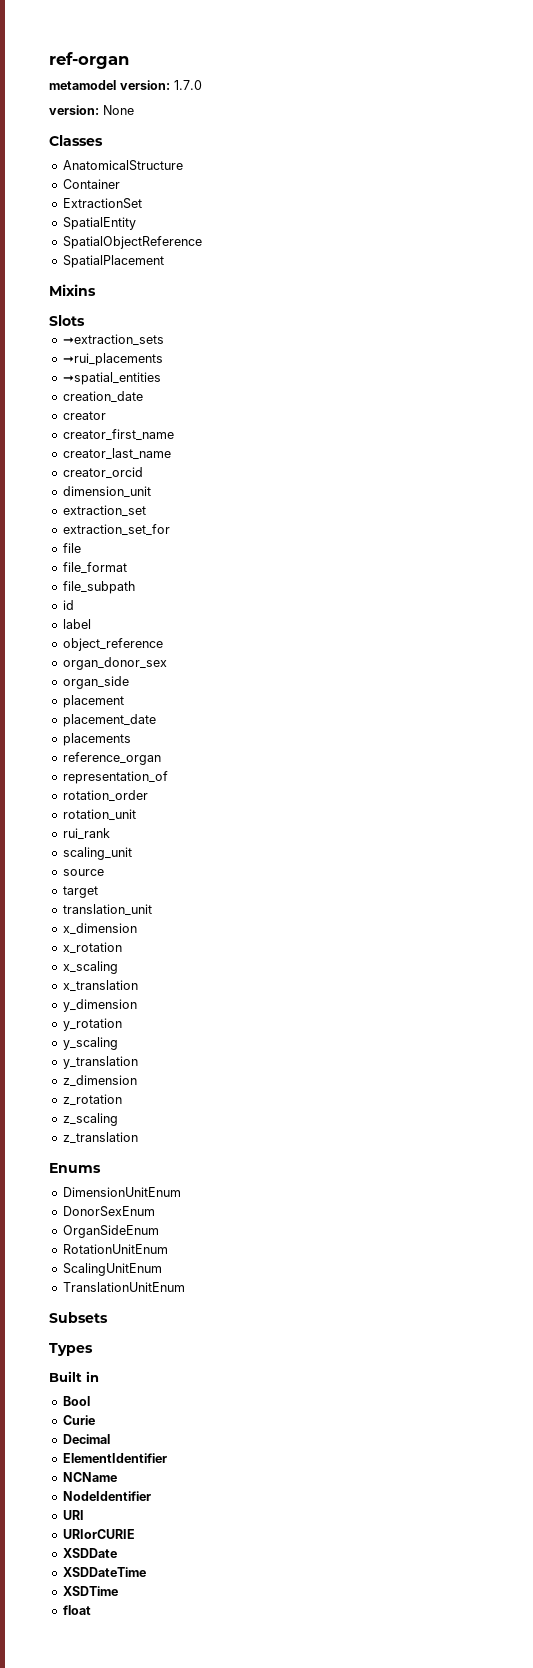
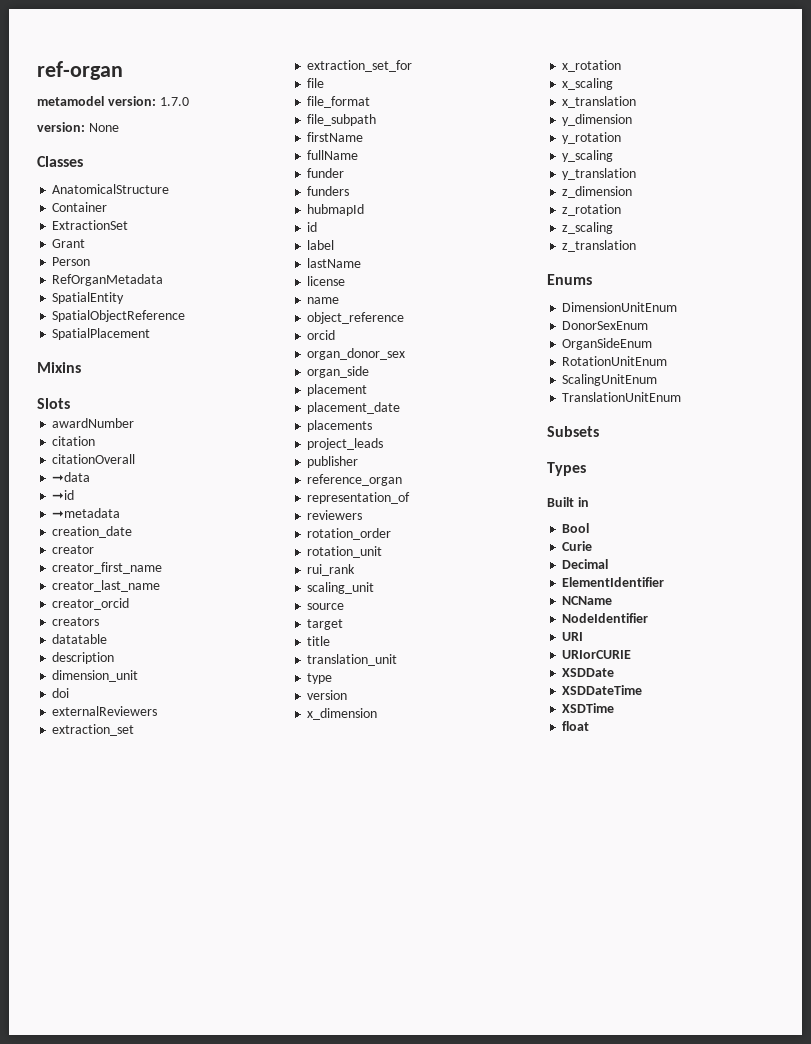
+ Grant
+ Person
+ RefOrganMetadata
- ➞extraction_sets
- ➞rui_placements
- ➞spatial_entities
+ awardNumber
+ citation
+ citationOverall
+ ➞data
+ ➞id
+ ➞metadata
+ creators
+ datatable
+ description
+ doi
+ externalReviewers
+ firstName
+ fullName
+ funder
+ funders
+ hubmapId
+ lastName
+ license
+ name
+ orcid
+ project_leads
+ publisher
+ reviewers
+ title
+ type
+ version

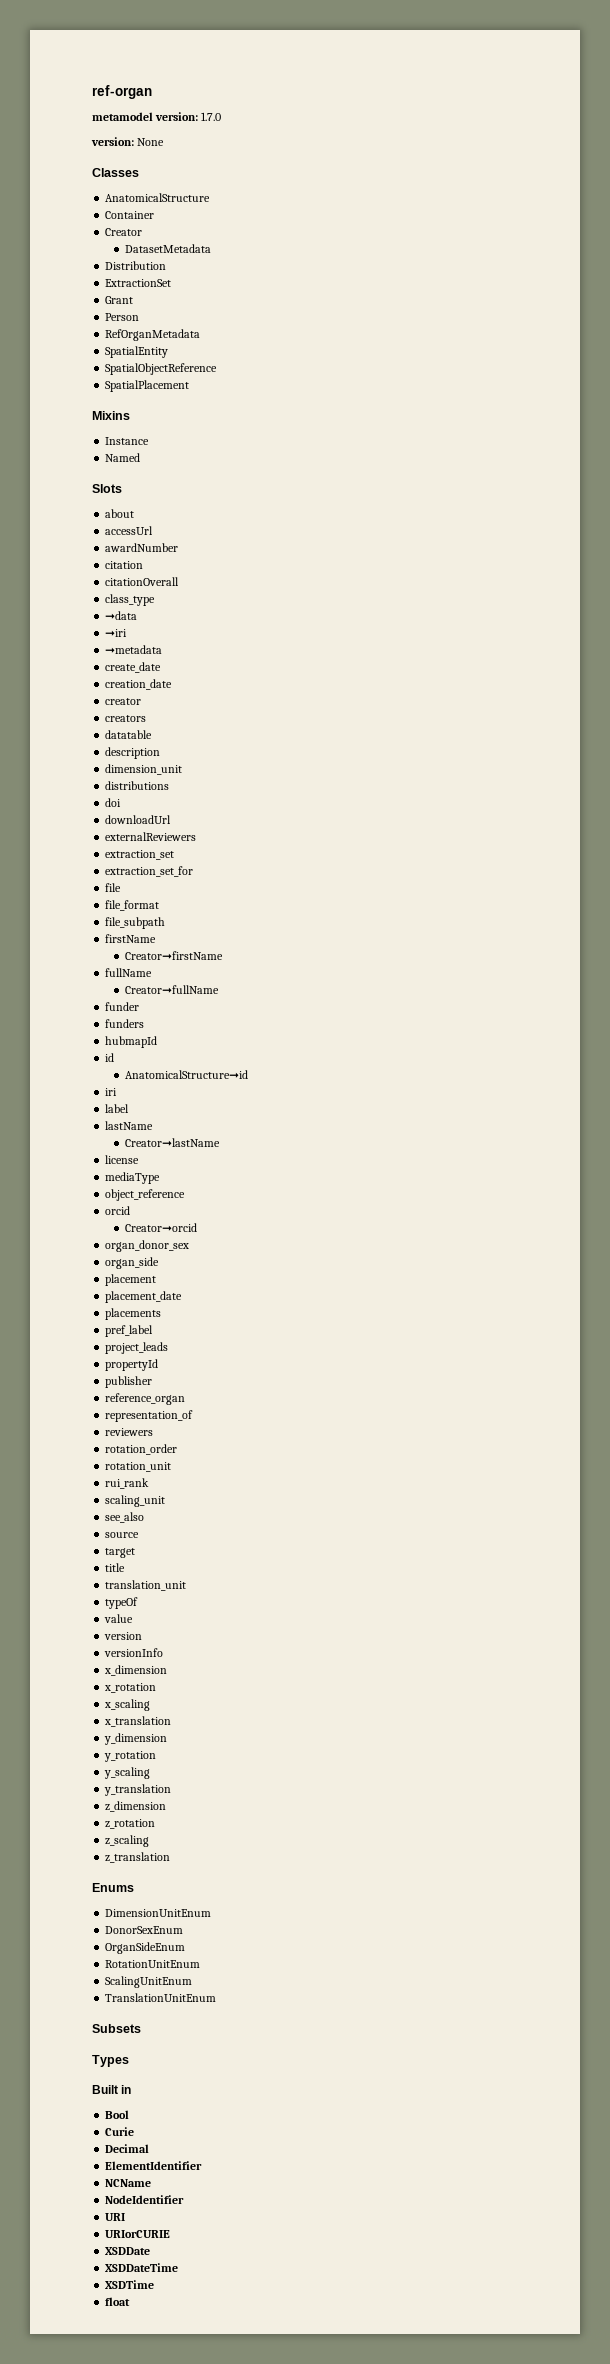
+ Creator
+ DatasetMetadata
+ Distribution
+ Instance
+ Named
+ about
+ accessUrl
+ class_type
- ➞id
+ ➞iri
+ create_date
- creator_first_name
- creator_last_name
- creator_orcid
+ distributions
+ downloadUrl
+ Creator➞firstName
+ Creator➞fullName
+ AnatomicalStructure➞id
+ iri
+ Creator➞lastName
- name
+ mediaType
+ Creator➞orcid
+ pref_label
+ propertyId
+ see_also
- type
+ typeOf
+ value
+ versionInfo

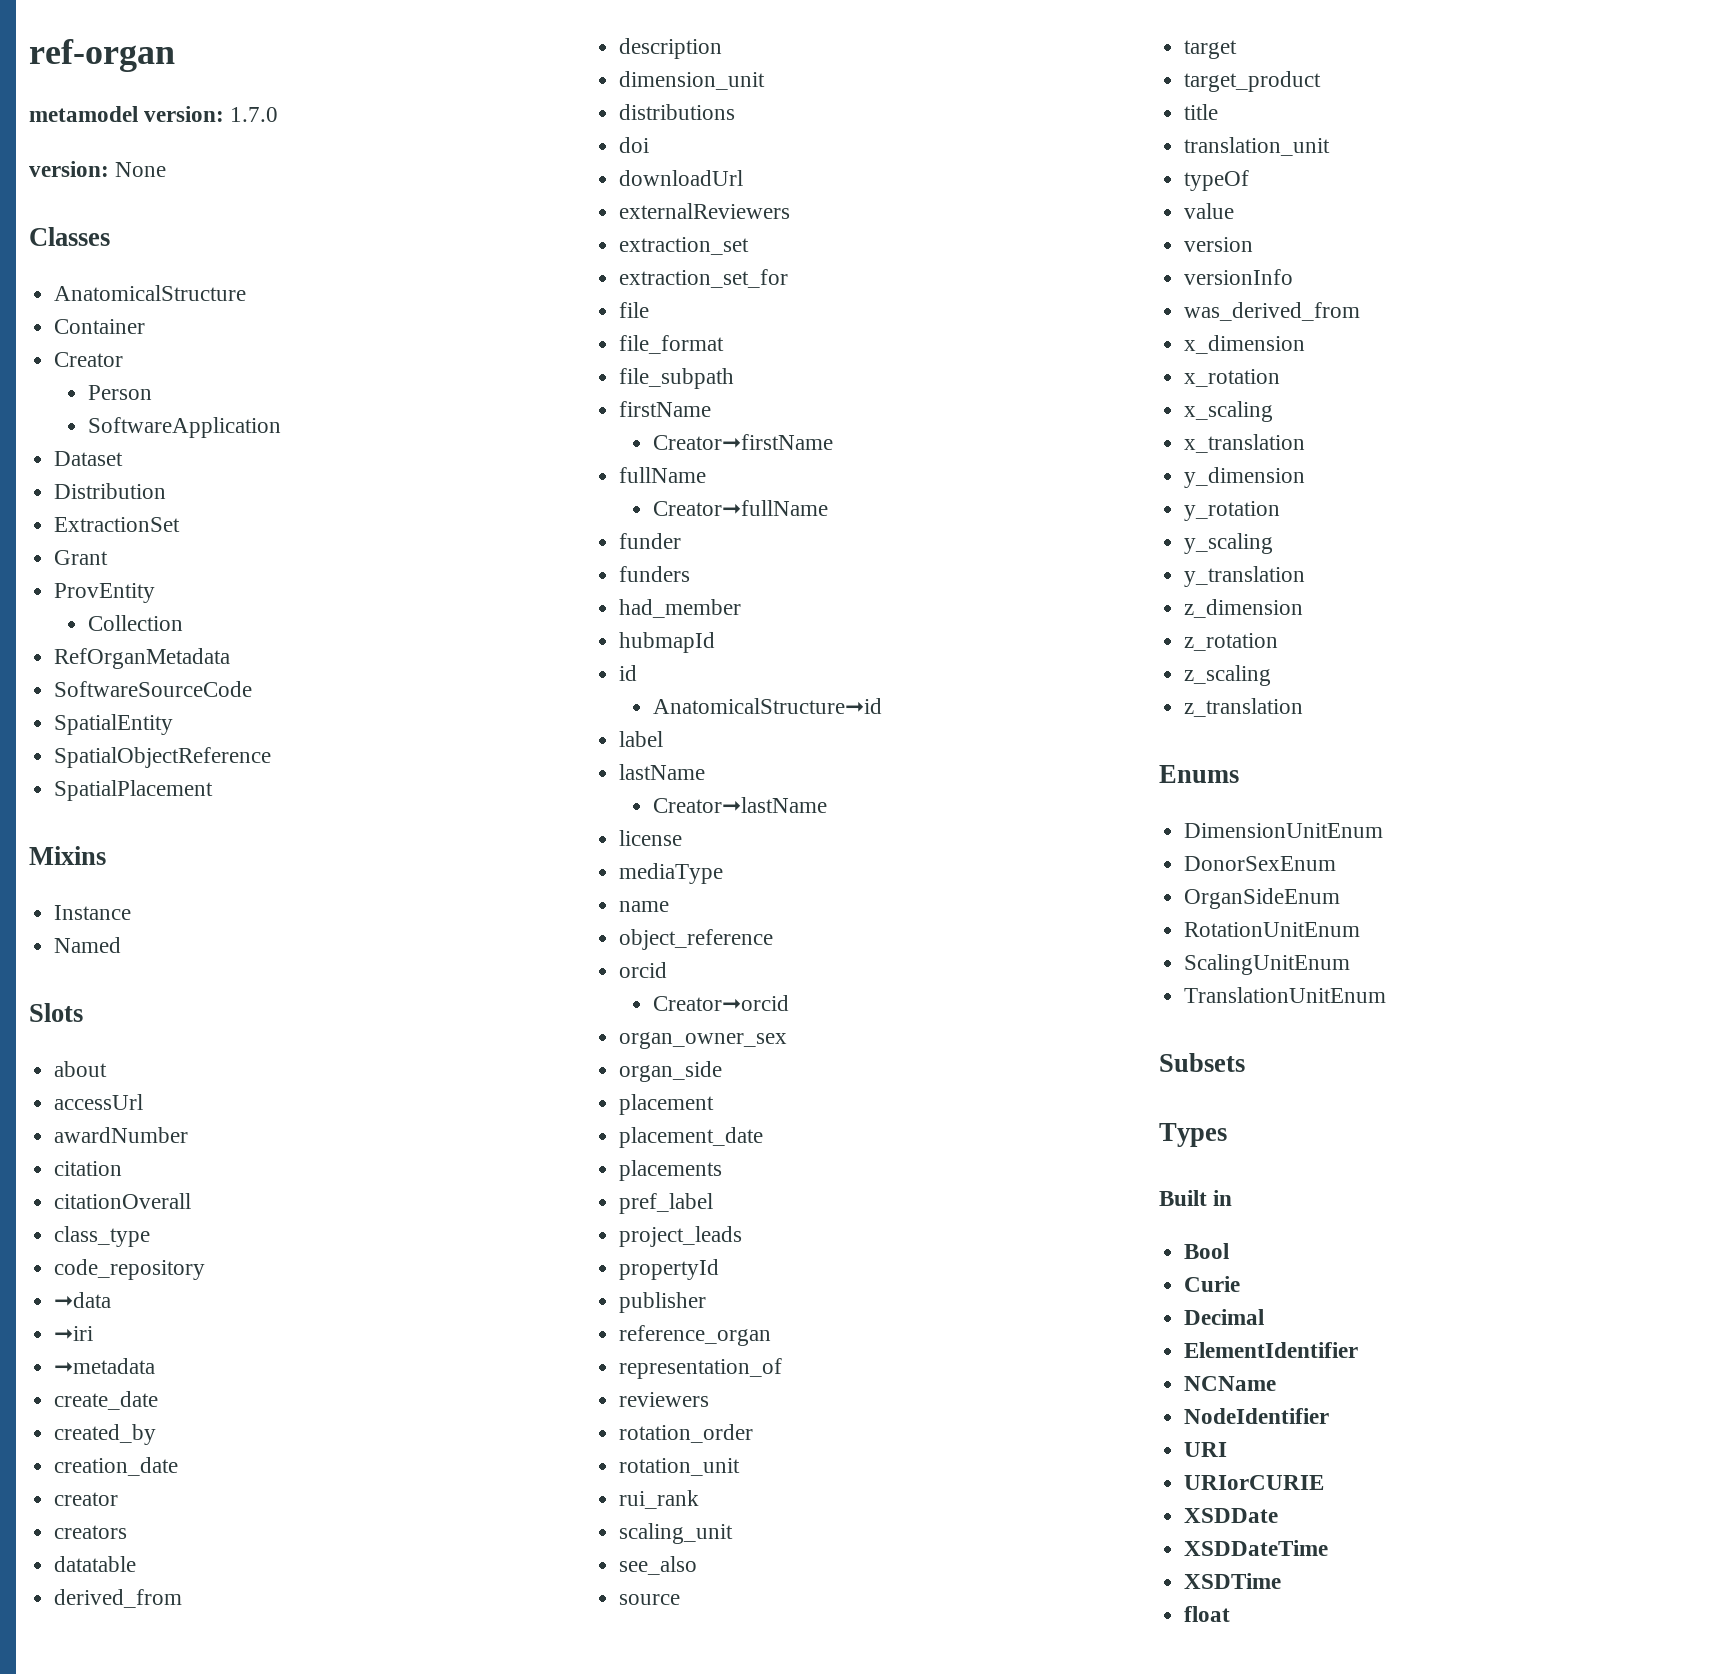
- DatasetMetadata
+ Person
+ SoftwareApplication
+ Dataset
- Person
+ ProvEntity
+ Collection
+ SoftwareSourceCode
+ code_repository
+ created_by
+ derived_from
+ had_member
- iri
+ name
- organ_donor_sex
+ organ_owner_sex
+ target_product
+ was_derived_from

